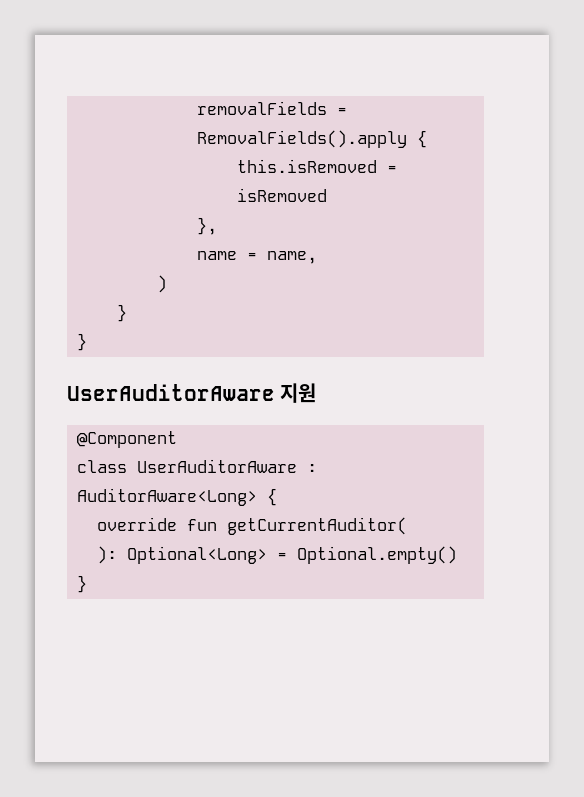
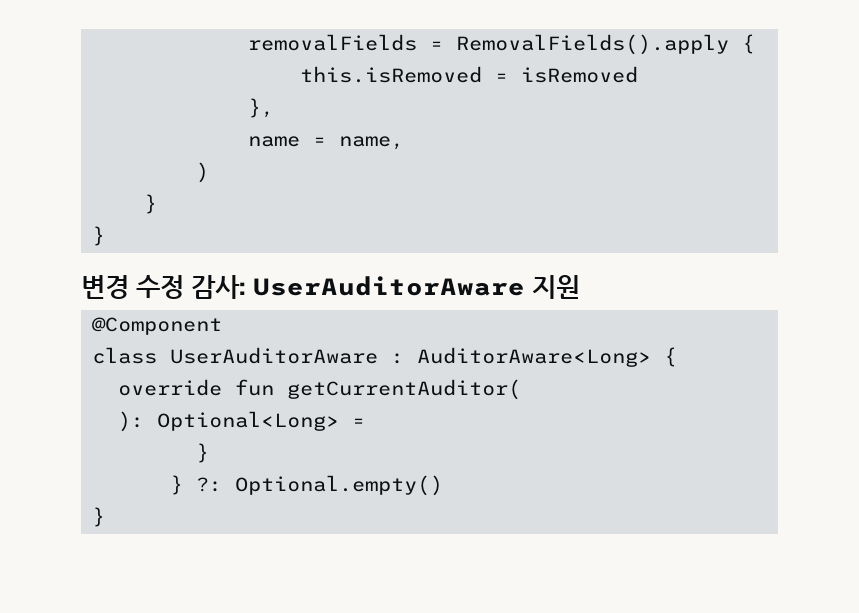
- UserAuditorAware 지원
+ 변경 수정 감사: UserAuditorAware 지원
- ): Optional<Long> = Optional.empty()
+ ): Optional<Long> =
+ }
+ } ?: Optional.empty()

